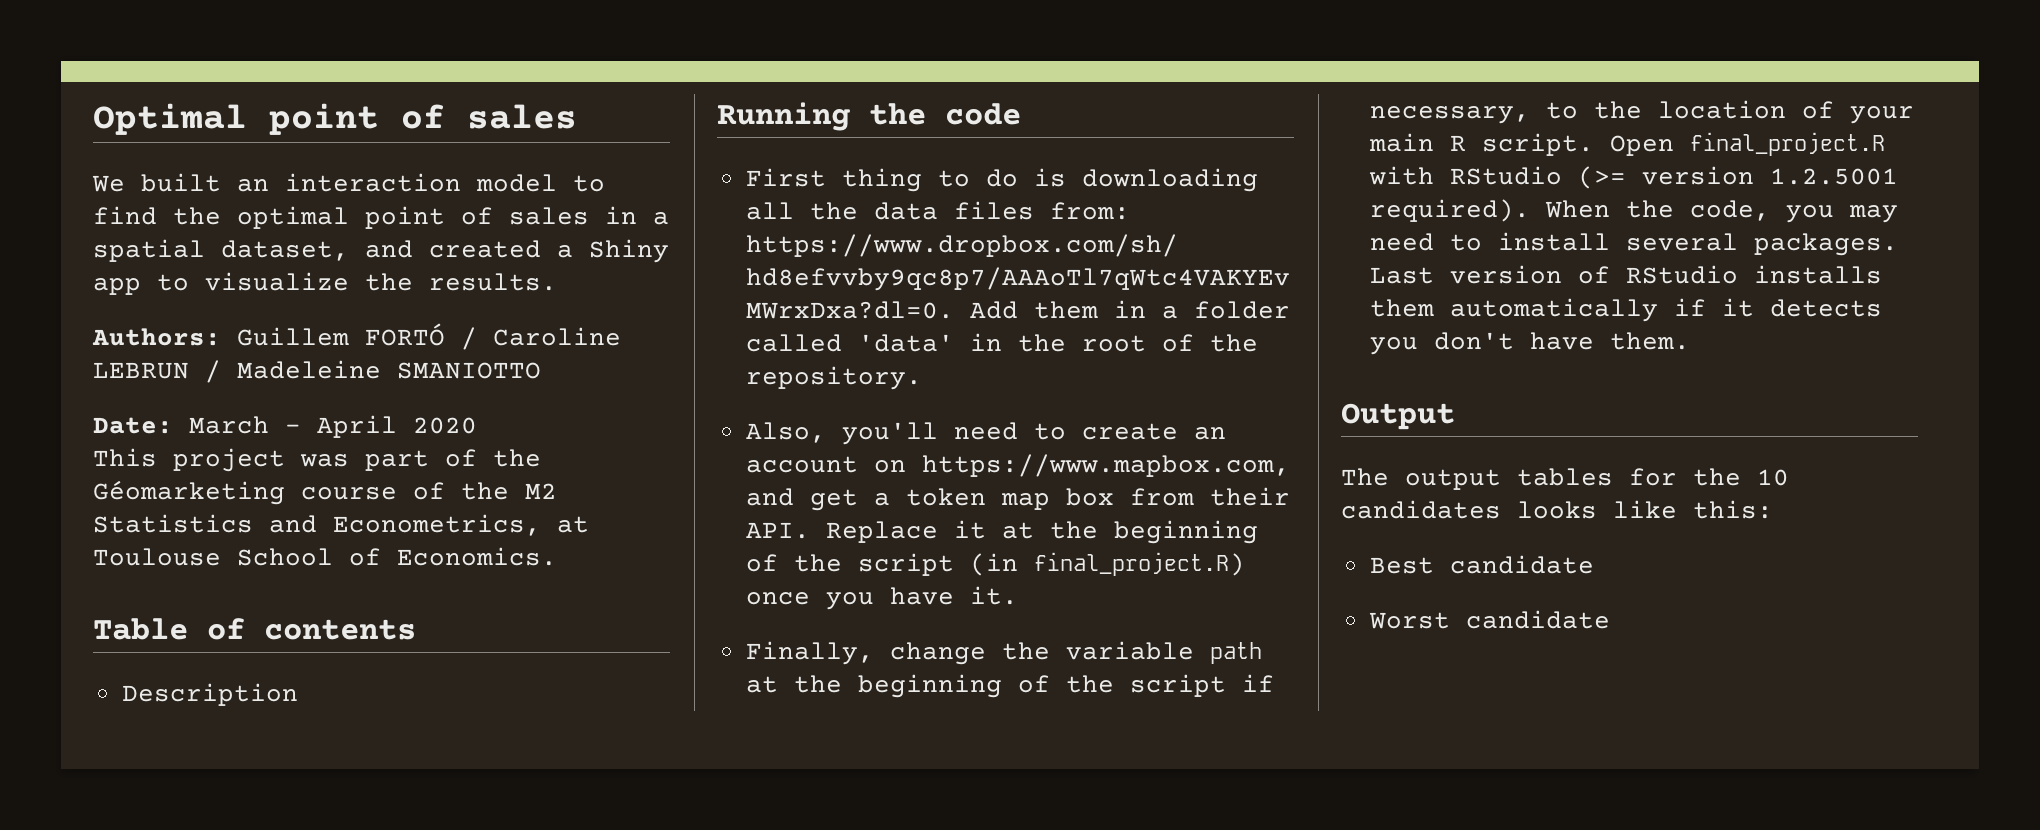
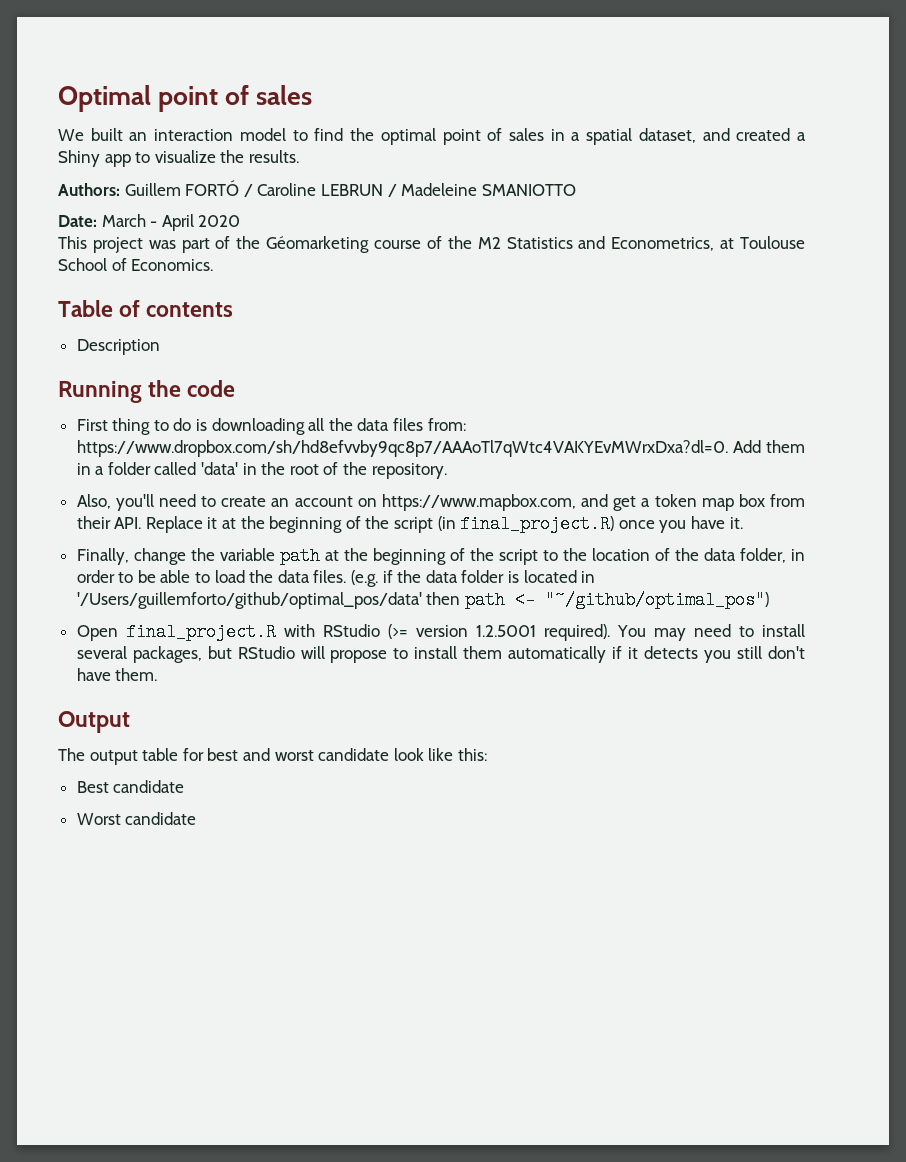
- Finally, change the variable path at the beginning of the script if necessary, to the location of your main R script. Open final_project.R with RStudio (>= version 1.2.5001 required).
+ Finally, change the variable path at the beginning of the script to the location of the data folder, in order to be able to load the data files. (e.g. if the data folder is located in '/Users/guillemforto/github/optimal_pos/data' then path <- "~/github/optimal_pos")
+ Open final_project.R with RStudio (>= version 1.2.5001 required).
- When the code, you may need to install several packages. Last version of RStudio installs them automatically if it detects you don't have them.
+ You may need to install several packages, but RStudio will propose to install them automatically if it detects you still don't have them.
- The output tables for the 10 candidates looks like this:
+ The output table for best and worst candidate look like this:

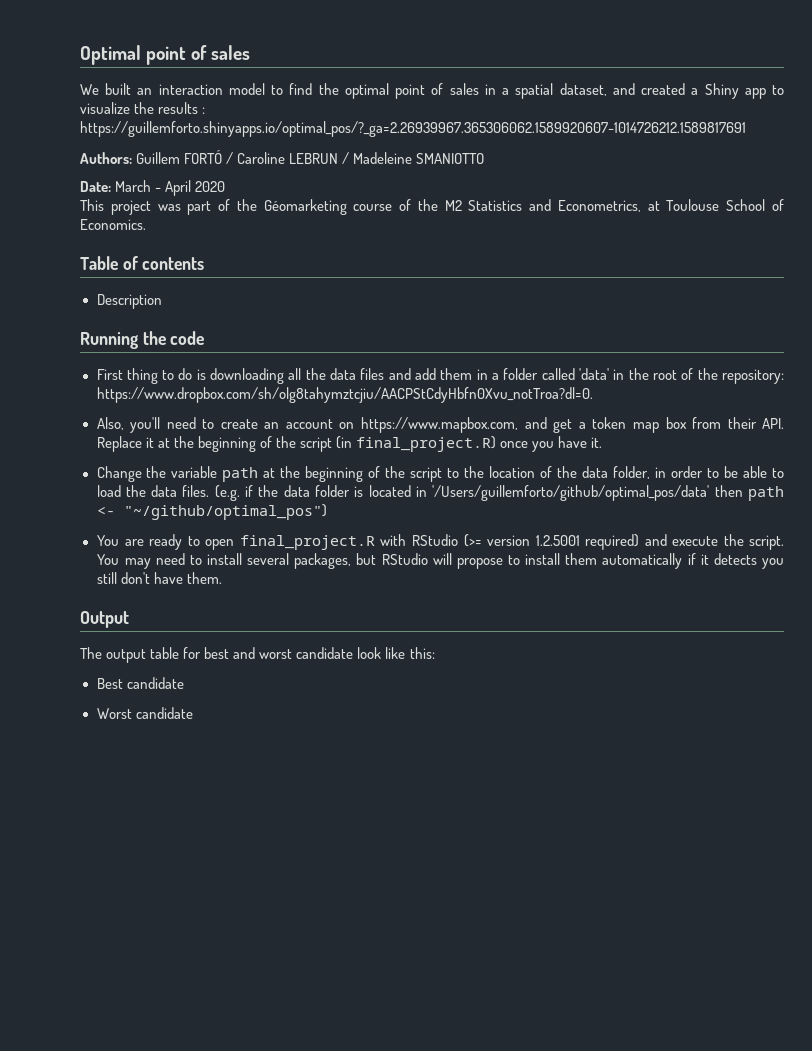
- We built an interaction model to find the optimal point of sales in a spatial dataset, and created a Shiny app to visualize the results.
+ We built an interaction model to find the optimal point of sales in a spatial dataset, and created a Shiny app to visualize the results : https://guillemforto.shinyapps.io/optimal_pos/?_ga=2.26939967.365306062.1589920607-1014726212.1589817691
- First thing to do is downloading all the data files from: https://www.dropbox.com/sh/hd8efvvby9qc8p7/AAAoTl7qWtc4VAKYEvMWrxDxa?dl=0. Add them in a folder called 'data' in the root of the repository.
+ First thing to do is downloading all the data files and add them in a folder called 'data' in the root of the repository: https://www.dropbox.com/sh/olg8tahymztcjiu/AACPStCdyHbfn0Xvu_notTroa?dl=0.
- Finally, change the variable path at the beginning of the script to the location of the data folder, in order to be able to load the data files.
+ Change the variable path at the beginning of the script to the location of the data folder, in order to be able to load the data files.
- Open final_project.R with RStudio (>= version 1.2.5001 required).
+ You are ready to open final_project.R with RStudio (>= version 1.2.5001 required) and execute the script.

